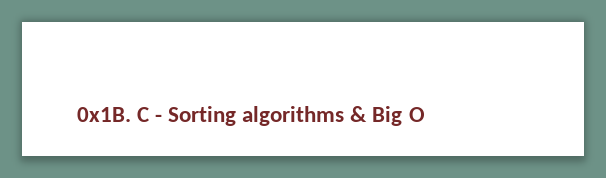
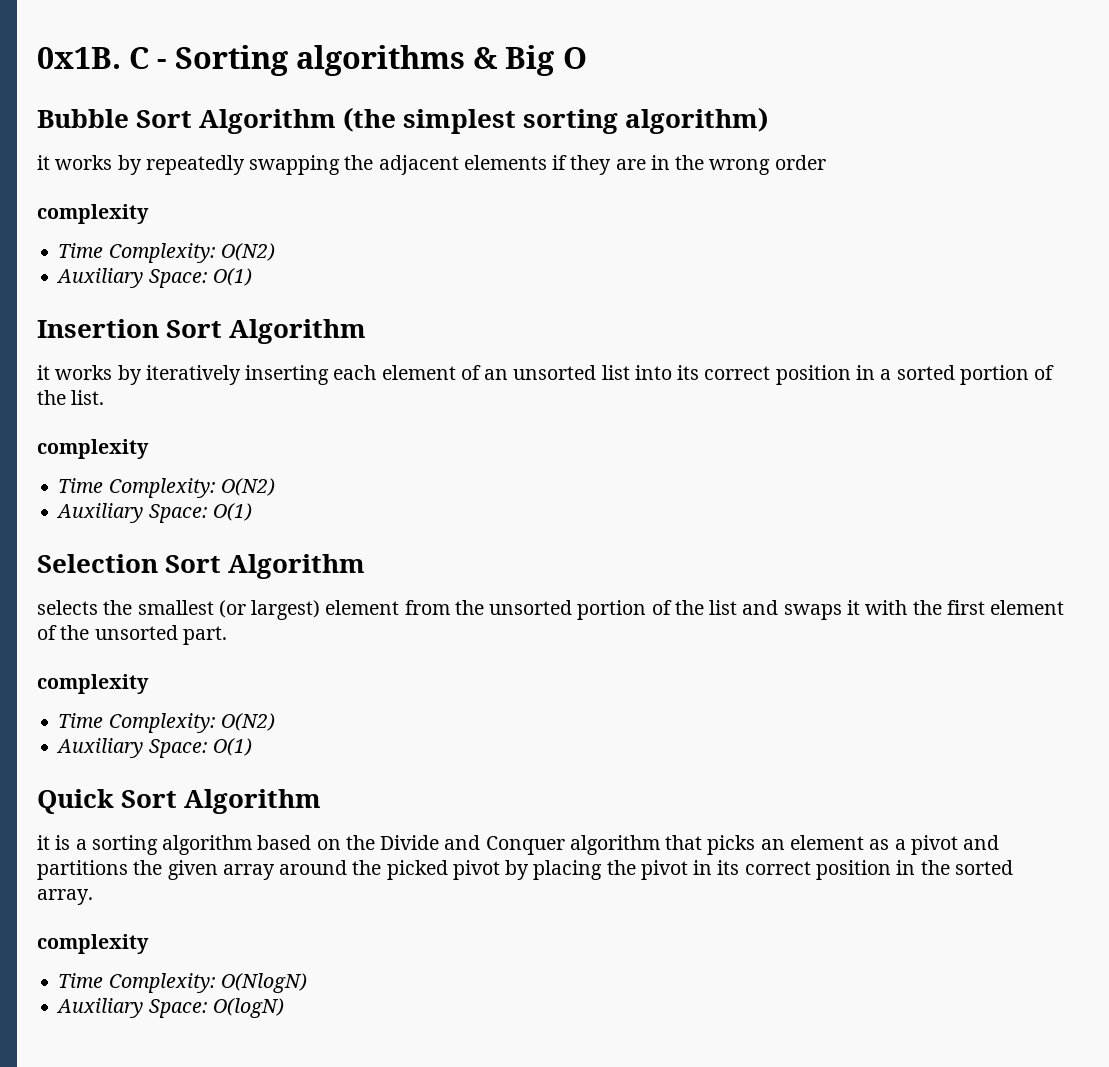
+ Bubble Sort Algorithm (the simplest sorting algorithm)
+ it works by repeatedly swapping the adjacent elements if they are in the wrong order
+ complexity
+ Time Complexity: O(N2)
+ Auxiliary Space: O(1)
+ Insertion Sort Algorithm
+ it works by iteratively inserting each element of an unsorted list into its correct position in a sorted portion of the list.
+ complexity
+ Time Complexity: O(N2)
+ Auxiliary Space: O(1)
+ Selection Sort Algorithm
+ selects the smallest (or largest) element from the unsorted portion of the list and swaps it with the first element of the unsorted part.
+ complexity
+ Time Complexity: O(N2)
+ Auxiliary Space: O(1)
+ Quick Sort Algorithm
+ it is a sorting algorithm based on the Divide and Conquer algorithm that picks an element as a pivot and partitions the given array around the picked pivot by placing the pivot in its correct position in the sorted array.
+ complexity
+ Time Complexity: O(NlogN)
+ Auxiliary Space: O(logN)

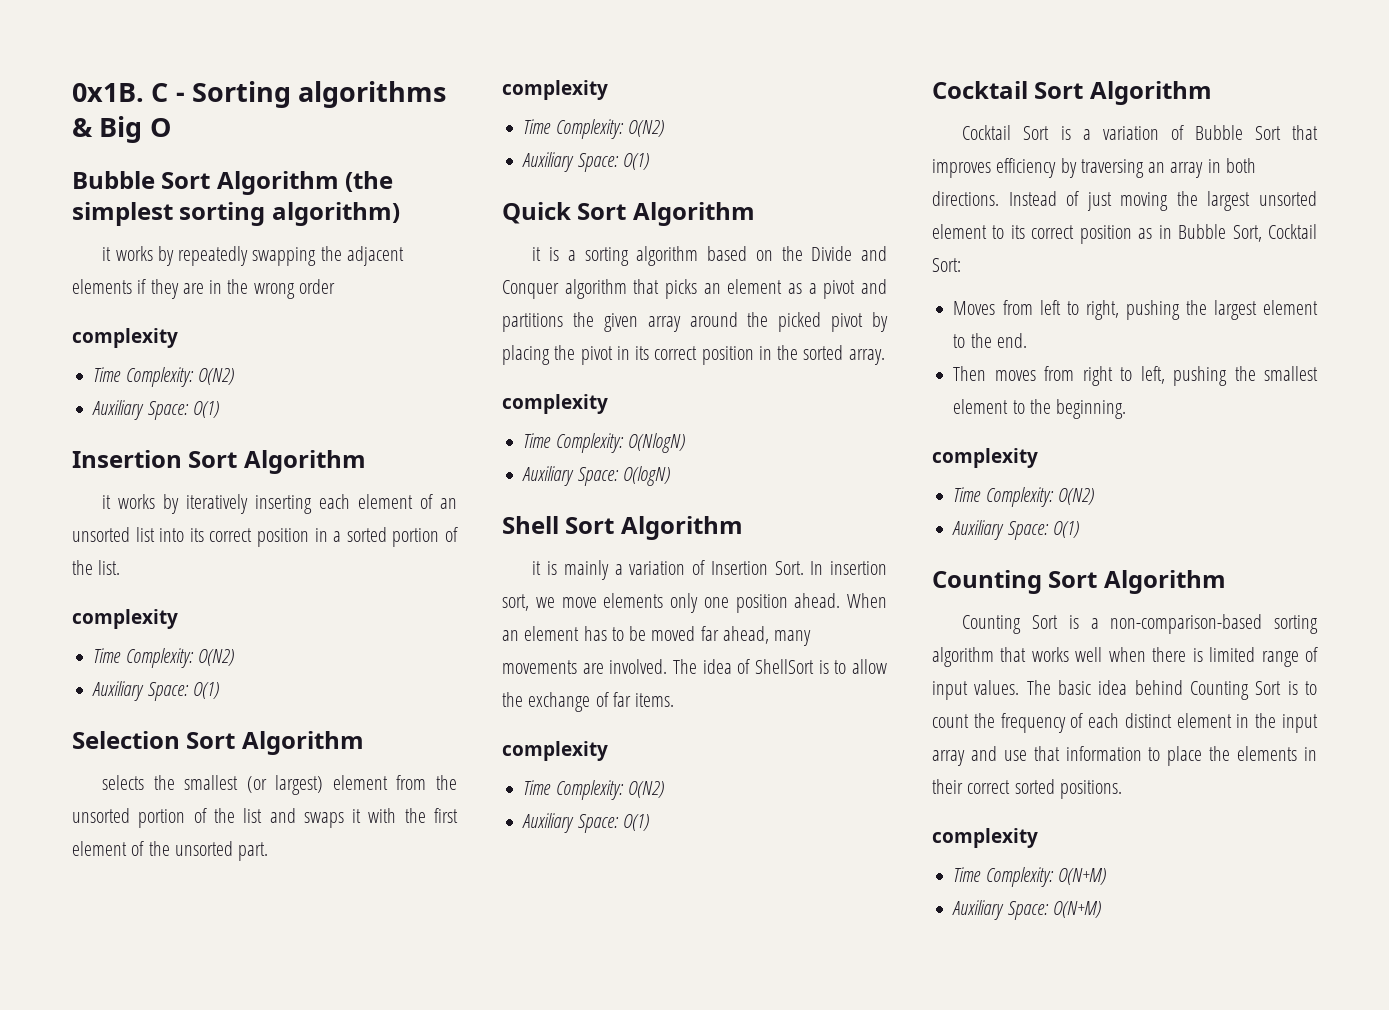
+ Shell Sort Algorithm
+ it is mainly a variation of Insertion Sort. In insertion sort, we move elements only one position ahead. When an element has to be moved far ahead, many movements are involved. The idea of ShellSort is to allow the exchange of far items.
+ complexity
+ Time Complexity: O(N2)
+ Auxiliary Space: O(1)
+ Cocktail Sort Algorithm
+ Cocktail Sort is a variation of Bubble Sort that improves efficiency by traversing an array in both directions. Instead of just moving the largest unsorted element to its correct position as in Bubble Sort, Cocktail Sort:
+ Moves from left to right, pushing the largest element to the end.
+ Then moves from right to left, pushing the smallest element to the beginning.
+ complexity
+ Time Complexity: O(N2)
+ Auxiliary Space: O(1)
+ Counting Sort Algorithm
+ Counting Sort is a non-comparison-based sorting algorithm that works well when there is limited range of input values. The basic idea behind Counting Sort is to count the frequency of each distinct element in the input array and use that information to place the elements in their correct sorted positions.
+ complexity
+ Time Complexity: O(N+M)
+ Auxiliary Space: O(N+M)

